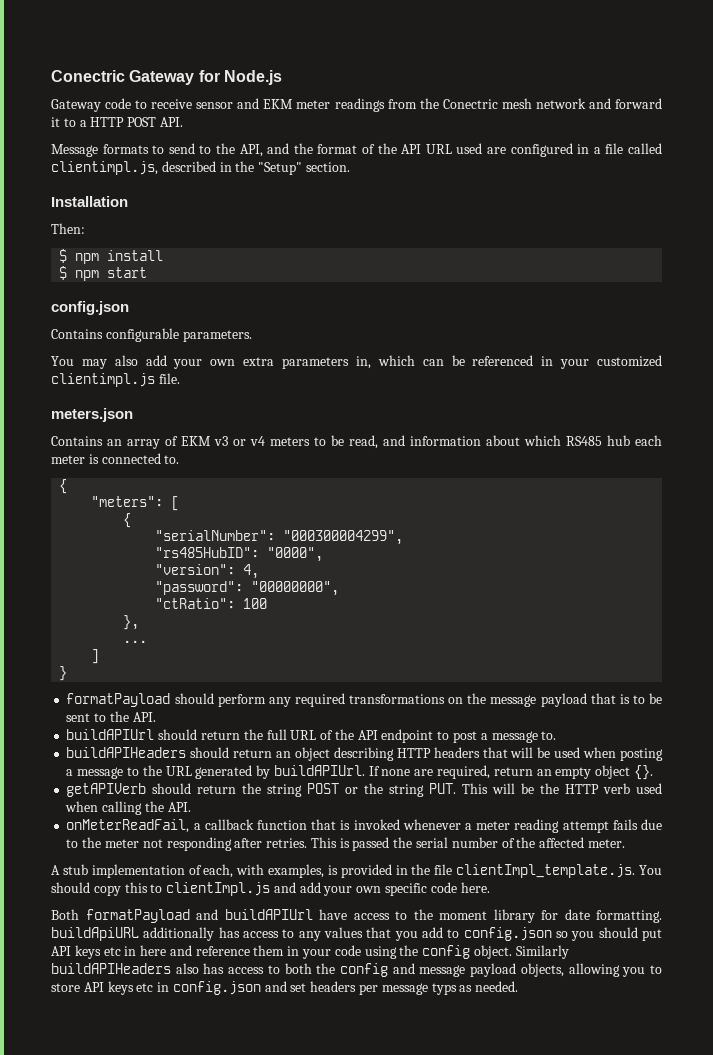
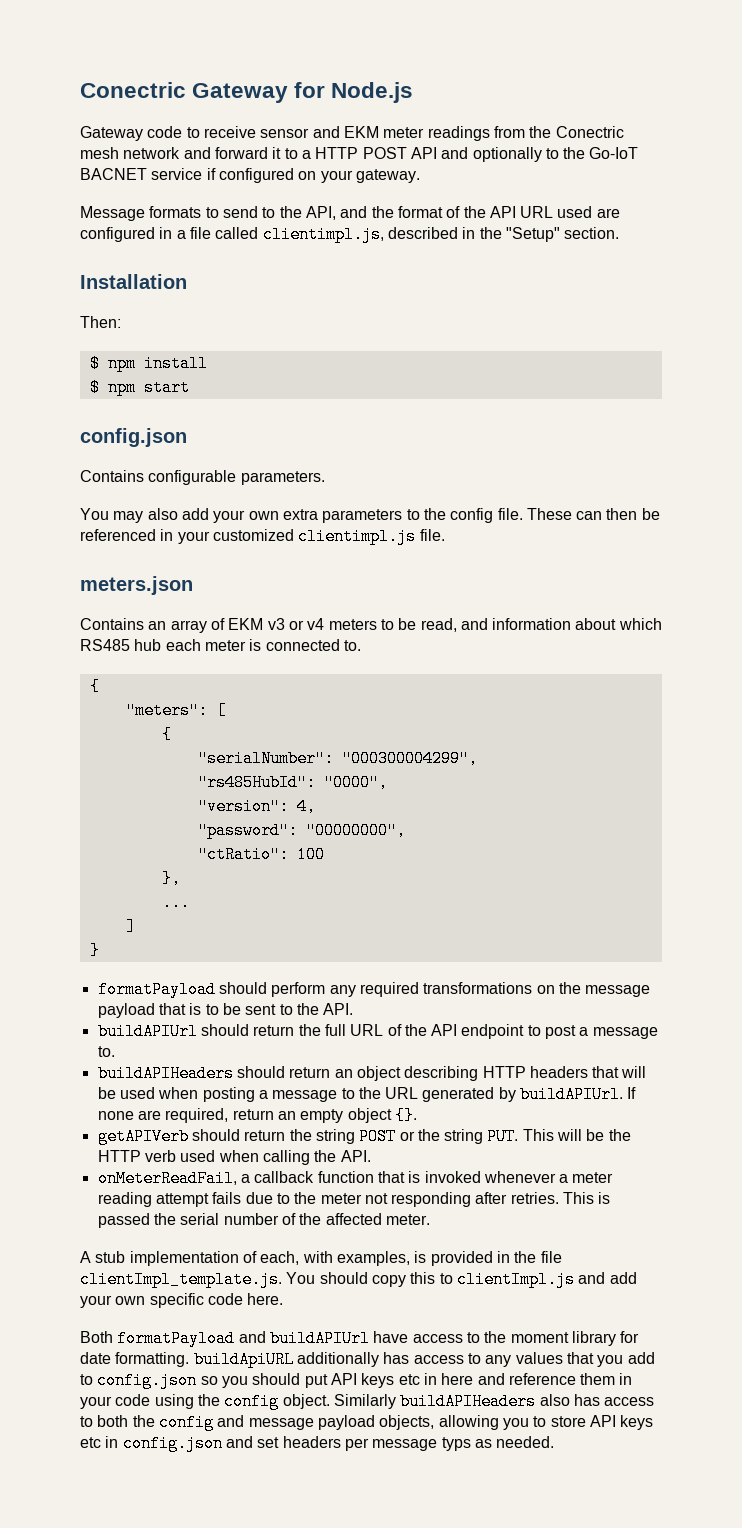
- Gateway code to receive sensor and EKM meter readings from the Conectric mesh network and forward it to a HTTP POST API.
+ Gateway code to receive sensor and EKM meter readings from the Conectric mesh network and forward it to a HTTP POST API and optionally to the Go-IoT BACNET service if configured on your gateway.
- You may also add your own extra parameters in, which can be referenced in your customized clientimpl.js file.
+ You may also add your own extra parameters to the config file. These can then be referenced in your customized clientimpl.js file.
- "rs485HubID": "0000",
+ "rs485HubId": "0000",

